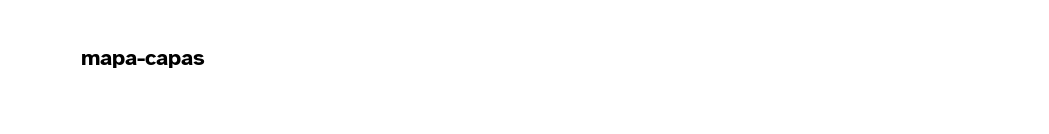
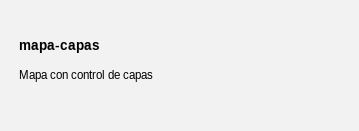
+ Mapa con control de capas

